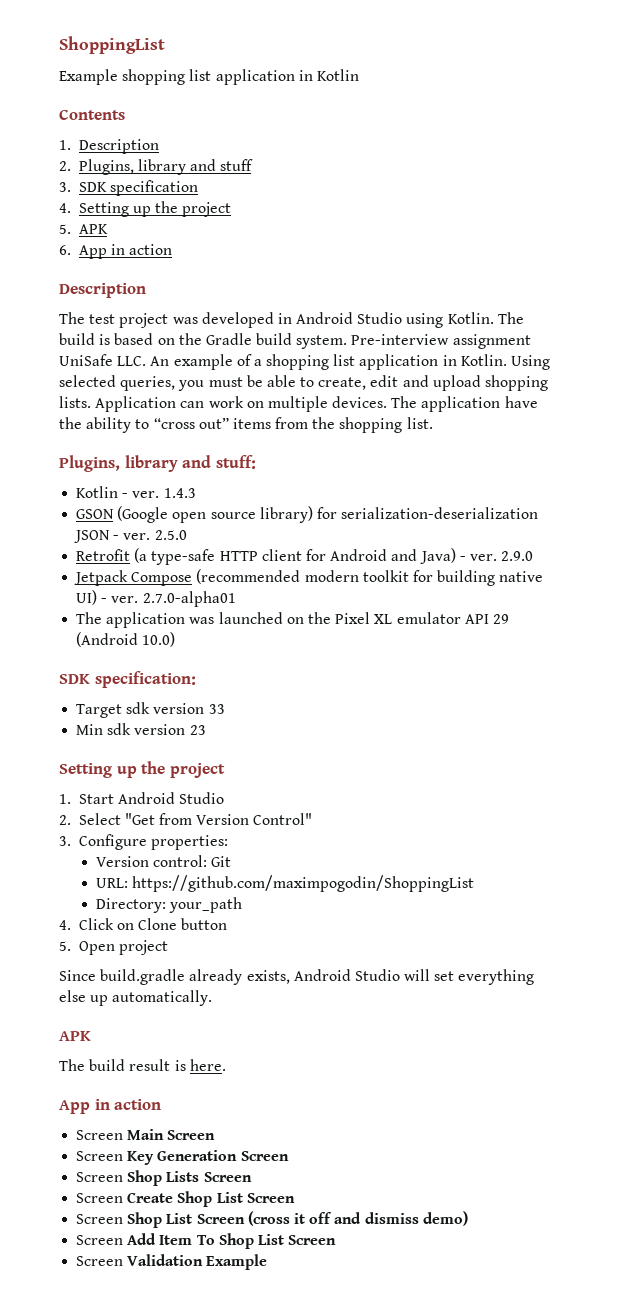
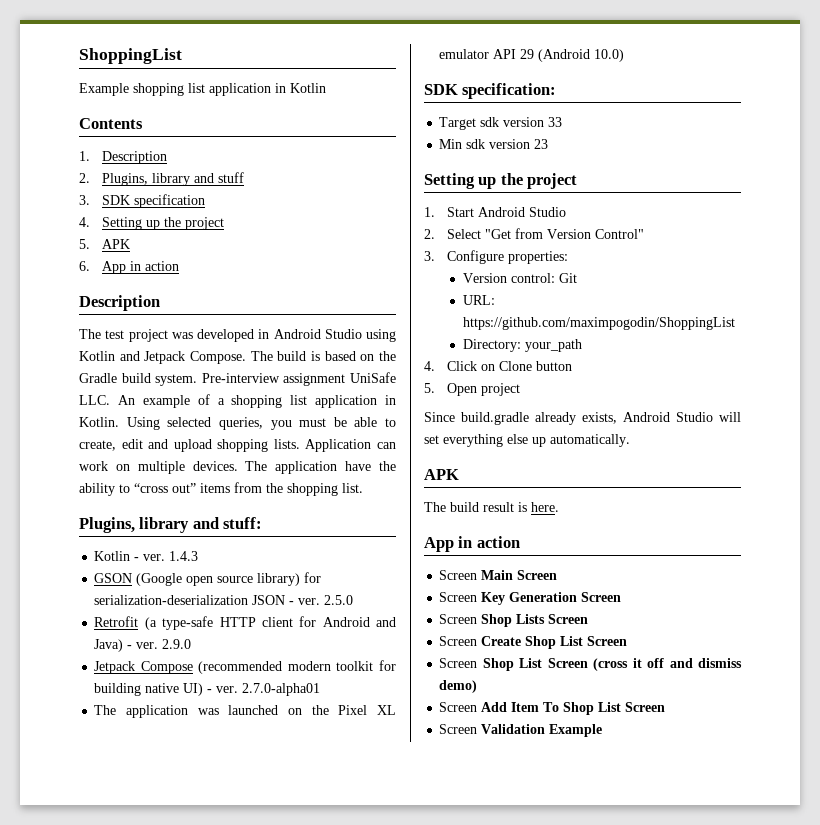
- The test project was developed in Android Studio using Kotlin.
+ The test project was developed in Android Studio using Kotlin and Jetpack Compose.

